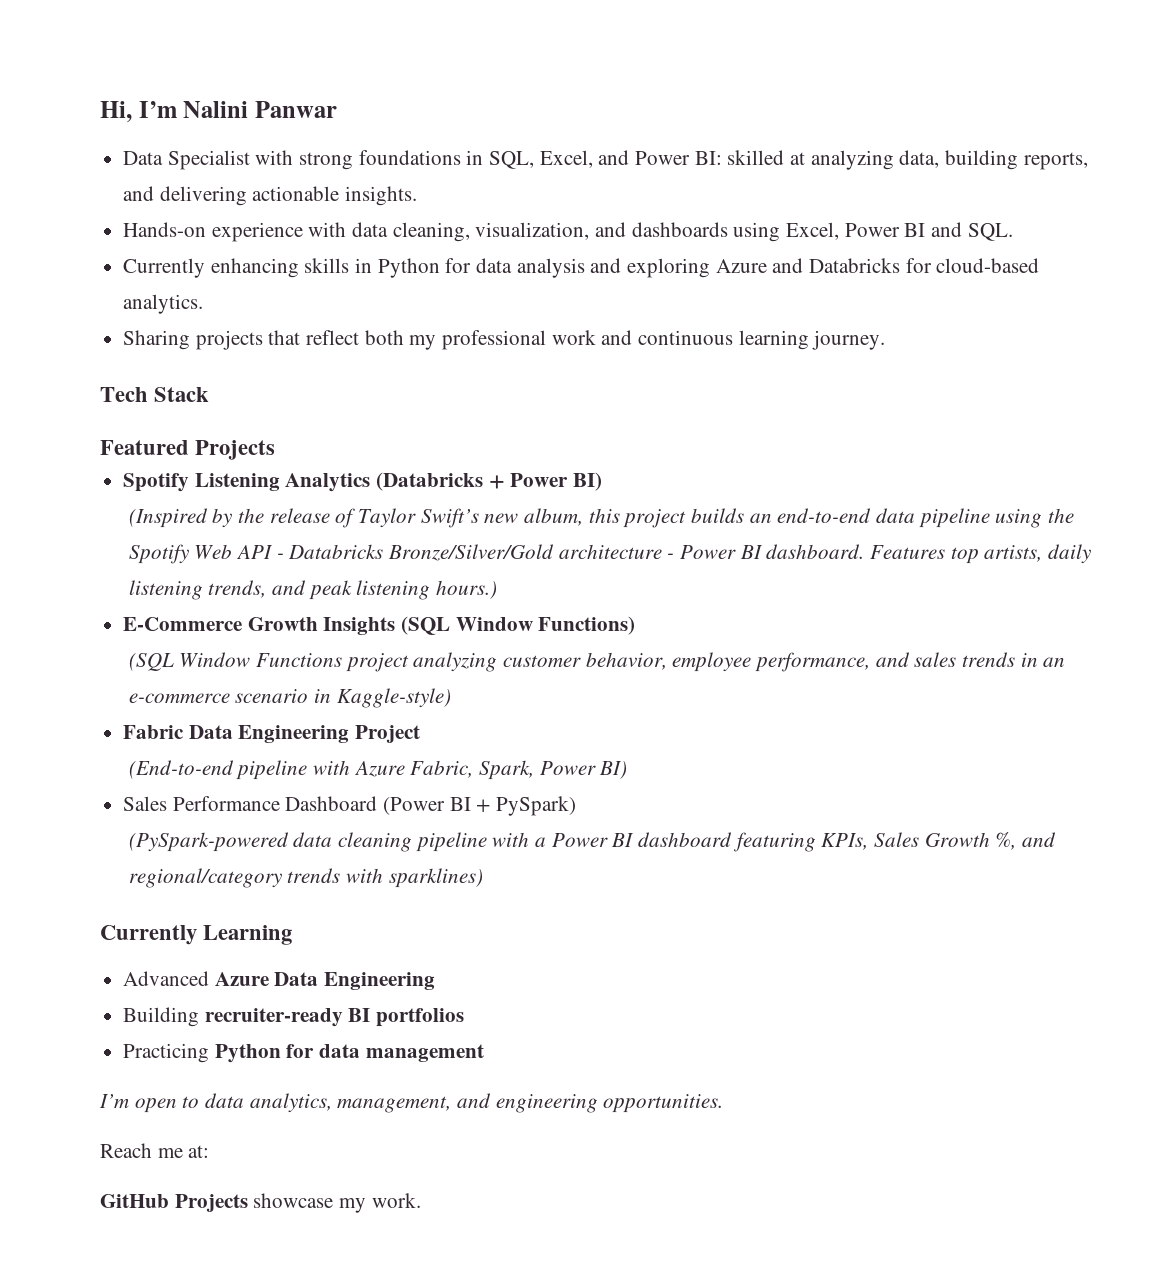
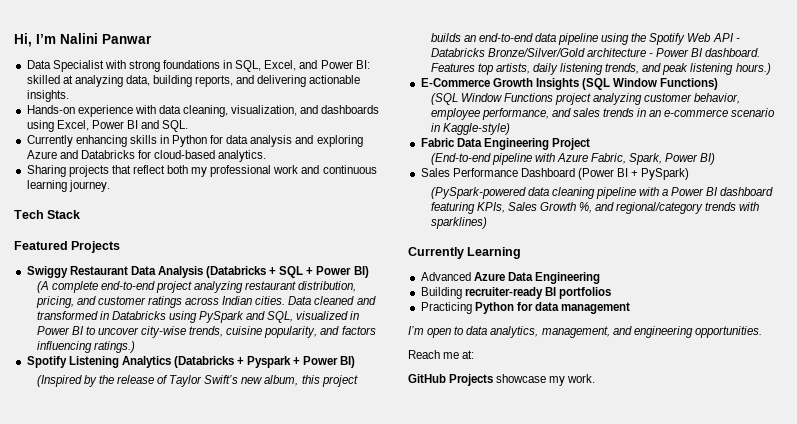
+ Swiggy Restaurant Data Analysis (Databricks + SQL + Power BI)
+ (A complete end-to-end project analyzing restaurant distribution, pricing, and customer ratings across Indian cities. Data cleaned and transformed in Databricks using PySpark and SQL, visualized in Power BI to uncover city-wise trends, cuisine popularity, and factors influencing ratings.)
- Spotify Listening Analytics (Databricks + Power BI)
+ Spotify Listening Analytics (Databricks + Pyspark + Power BI)

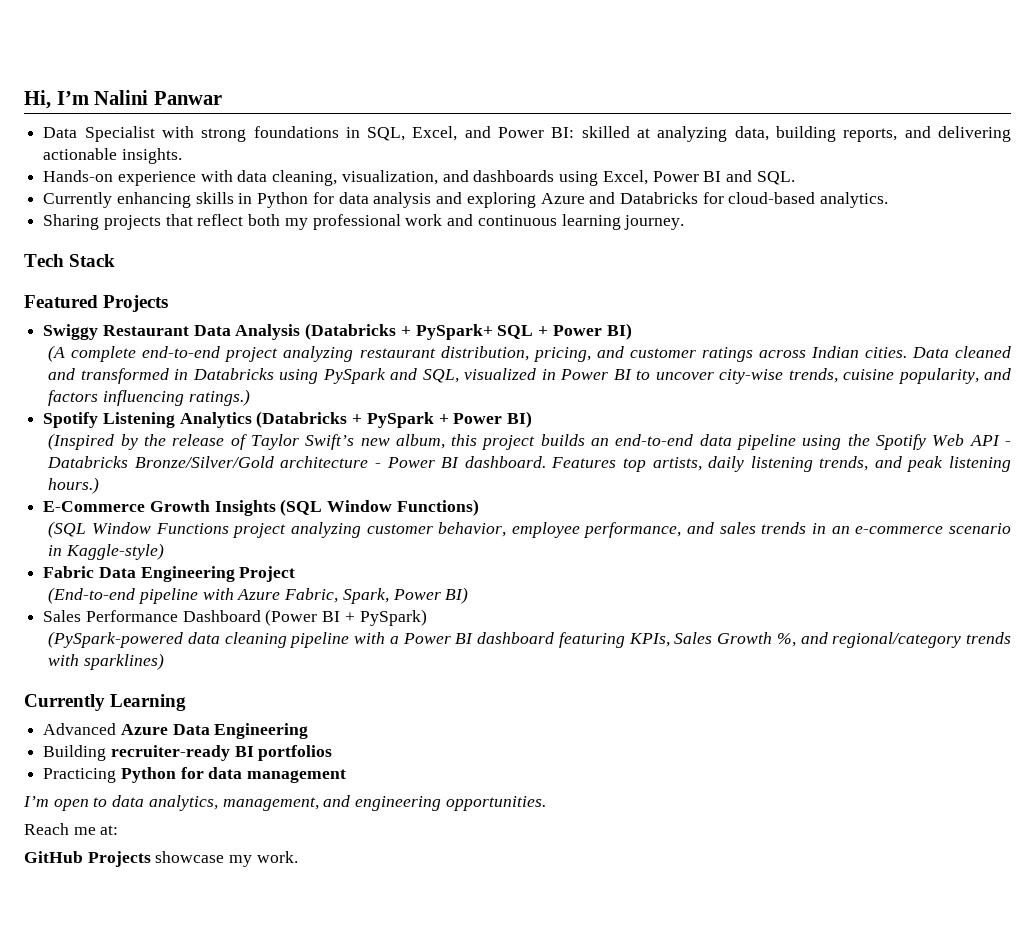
- Swiggy Restaurant Data Analysis (Databricks + SQL + Power BI)
+ Swiggy Restaurant Data Analysis (Databricks + PySpark+ SQL + Power BI)
- Spotify Listening Analytics (Databricks + Pyspark + Power BI)
+ Spotify Listening Analytics (Databricks + PySpark + Power BI)

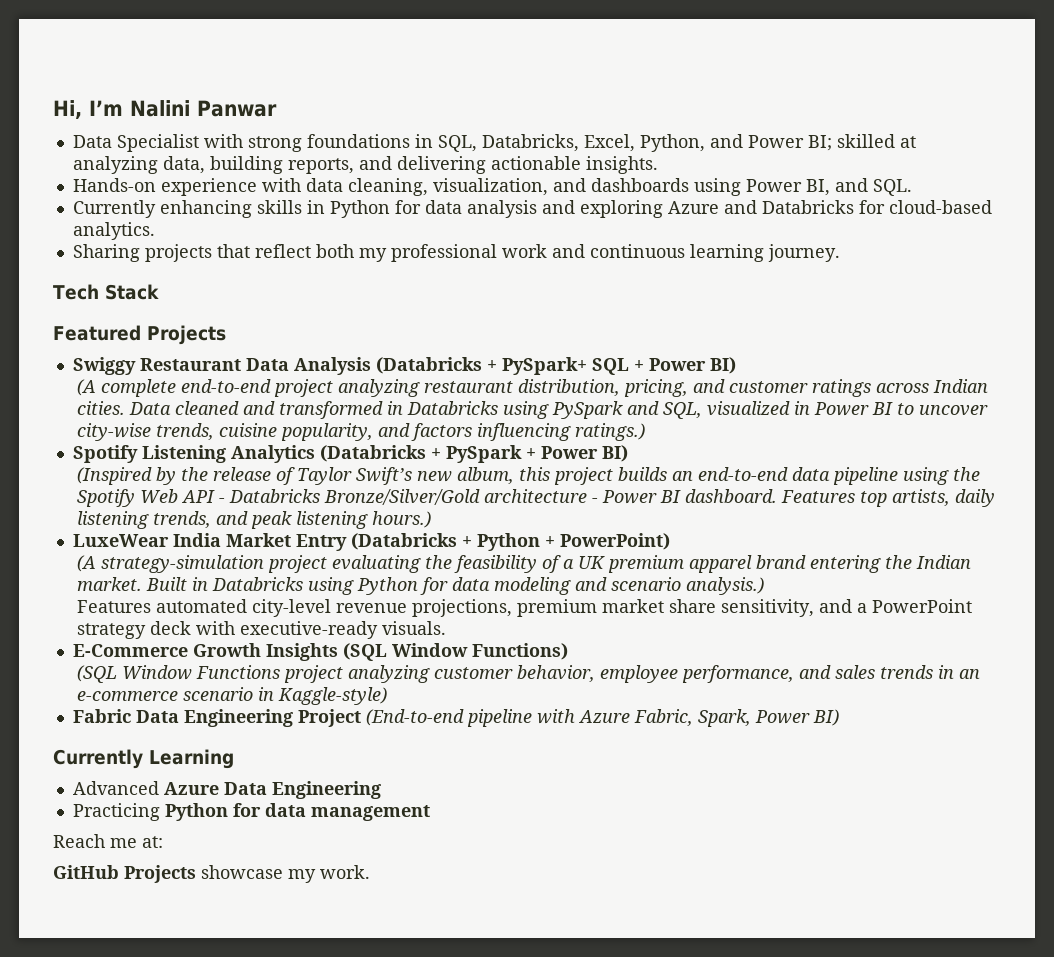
- Data Specialist with strong foundations in SQL, Excel, and Power BI: skilled at analyzing data, building reports, and delivering actionable insights.
+ Data Specialist with strong foundations in SQL, Databricks, Excel, Python, and Power BI; skilled at analyzing data, building reports, and delivering actionable insights.
- Hands-on experience with data cleaning, visualization, and dashboards using Excel, Power BI and SQL.
+ Hands-on experience with data cleaning, visualization, and dashboards using Power BI, and SQL.
+ LuxeWear India Market Entry (Databricks + Python + PowerPoint)
+ (A strategy-simulation project evaluating the feasibility of a UK premium apparel brand entering the Indian market. Built in Databricks using Python for data modeling and scenario analysis.)
+ Features automated city-level revenue projections, premium market share sensitivity, and a PowerPoint strategy deck with executive-ready visuals.
- Fabric Data Engineering Project
- (End-to-end pipeline with Azure Fabric, Spark, Power BI)
+ Fabric Data Engineering Project (End-to-end pipeline with Azure Fabric, Spark, Power BI)
- Sales Performance Dashboard (Power BI + PySpark)
- (PySpark-powered data cleaning pipeline with a Power BI dashboard featuring KPIs, Sales Growth %, and regional/category trends with sparklines)
- Building recruiter-ready BI portfolios
- I’m open to data analytics, management, and engineering opportunities.

